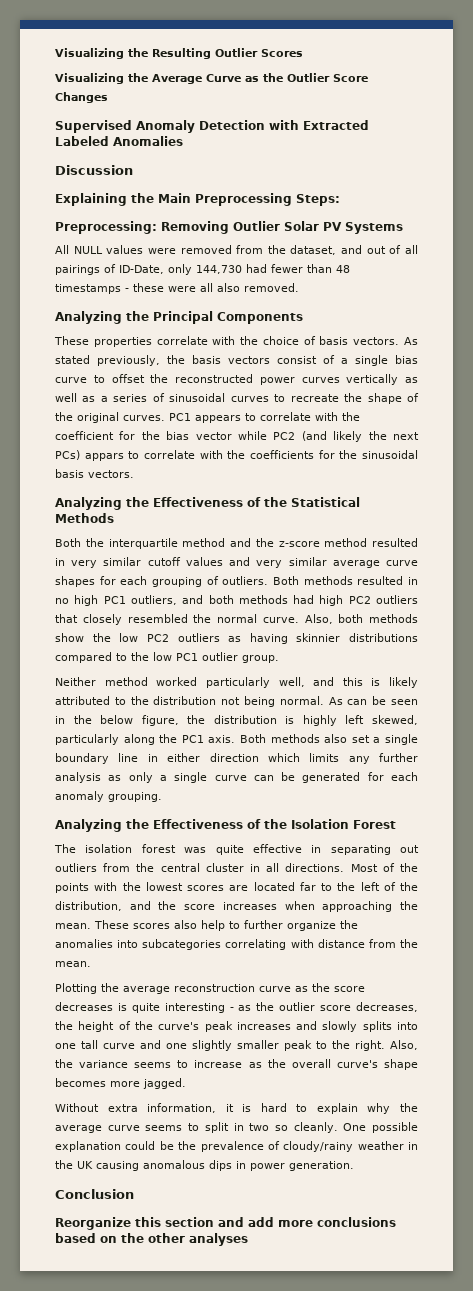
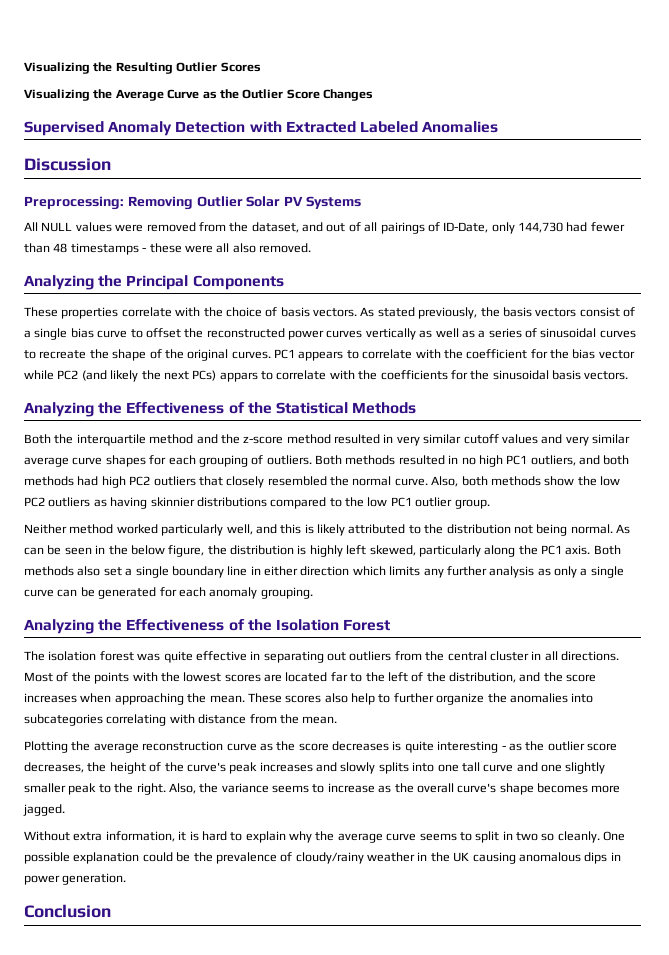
- Explaining the Main Preprocessing Steps:
- Reorganize this section and add more conclusions based on the other analyses

